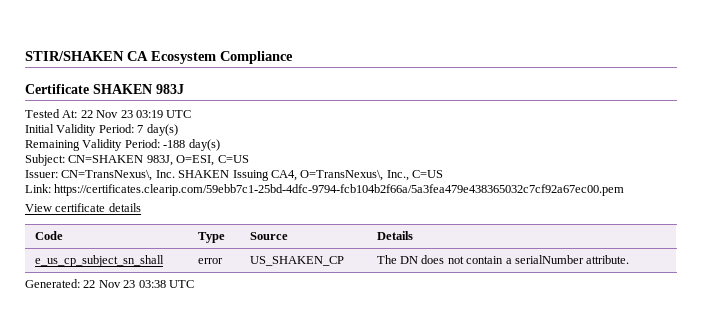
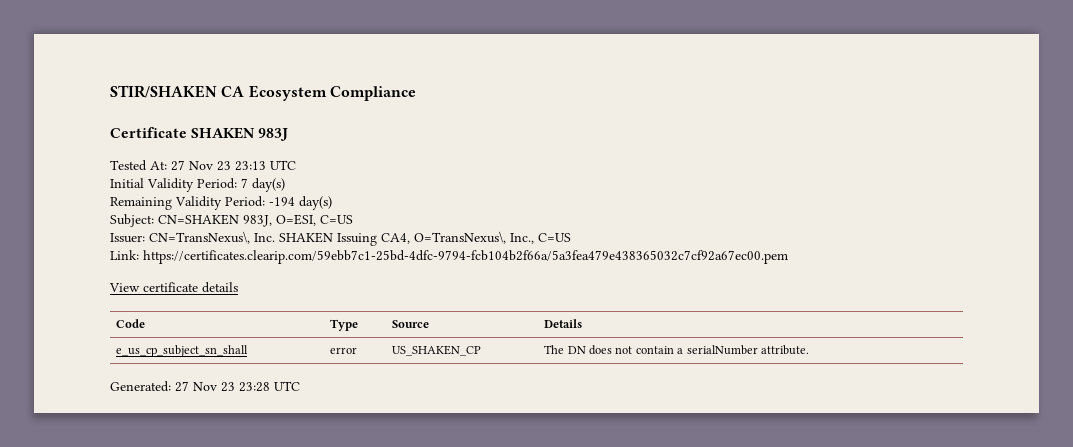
- Tested At: 22 Nov 23 03:19 UTC
+ Tested At: 27 Nov 23 23:13 UTC
- Remaining Validity Period: -188 day(s)
+ Remaining Validity Period: -194 day(s)
- Generated: 22 Nov 23 03:38 UTC
+ Generated: 27 Nov 23 23:28 UTC

